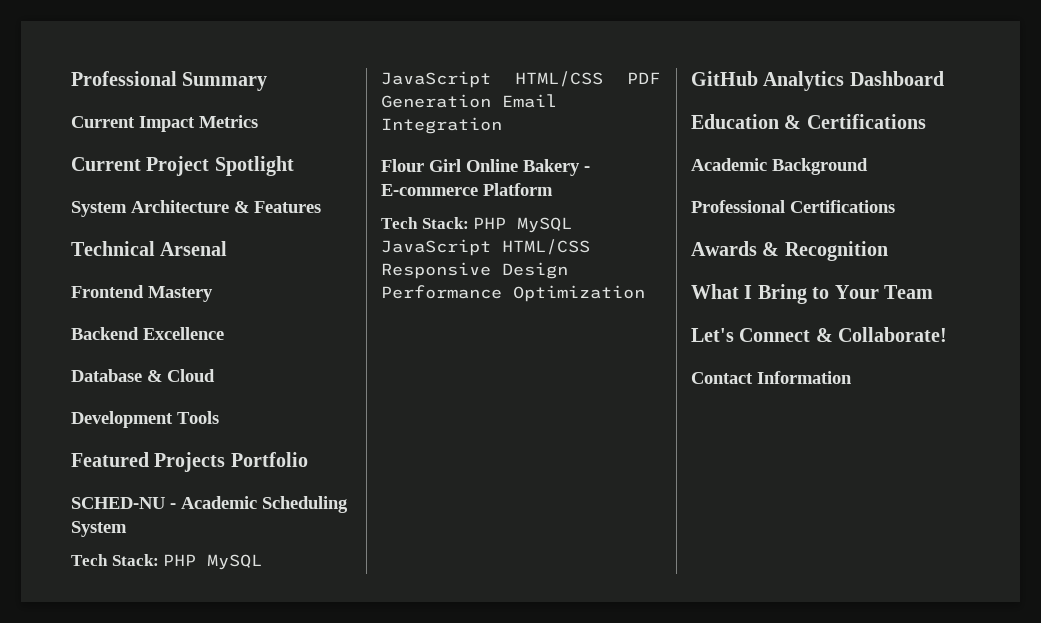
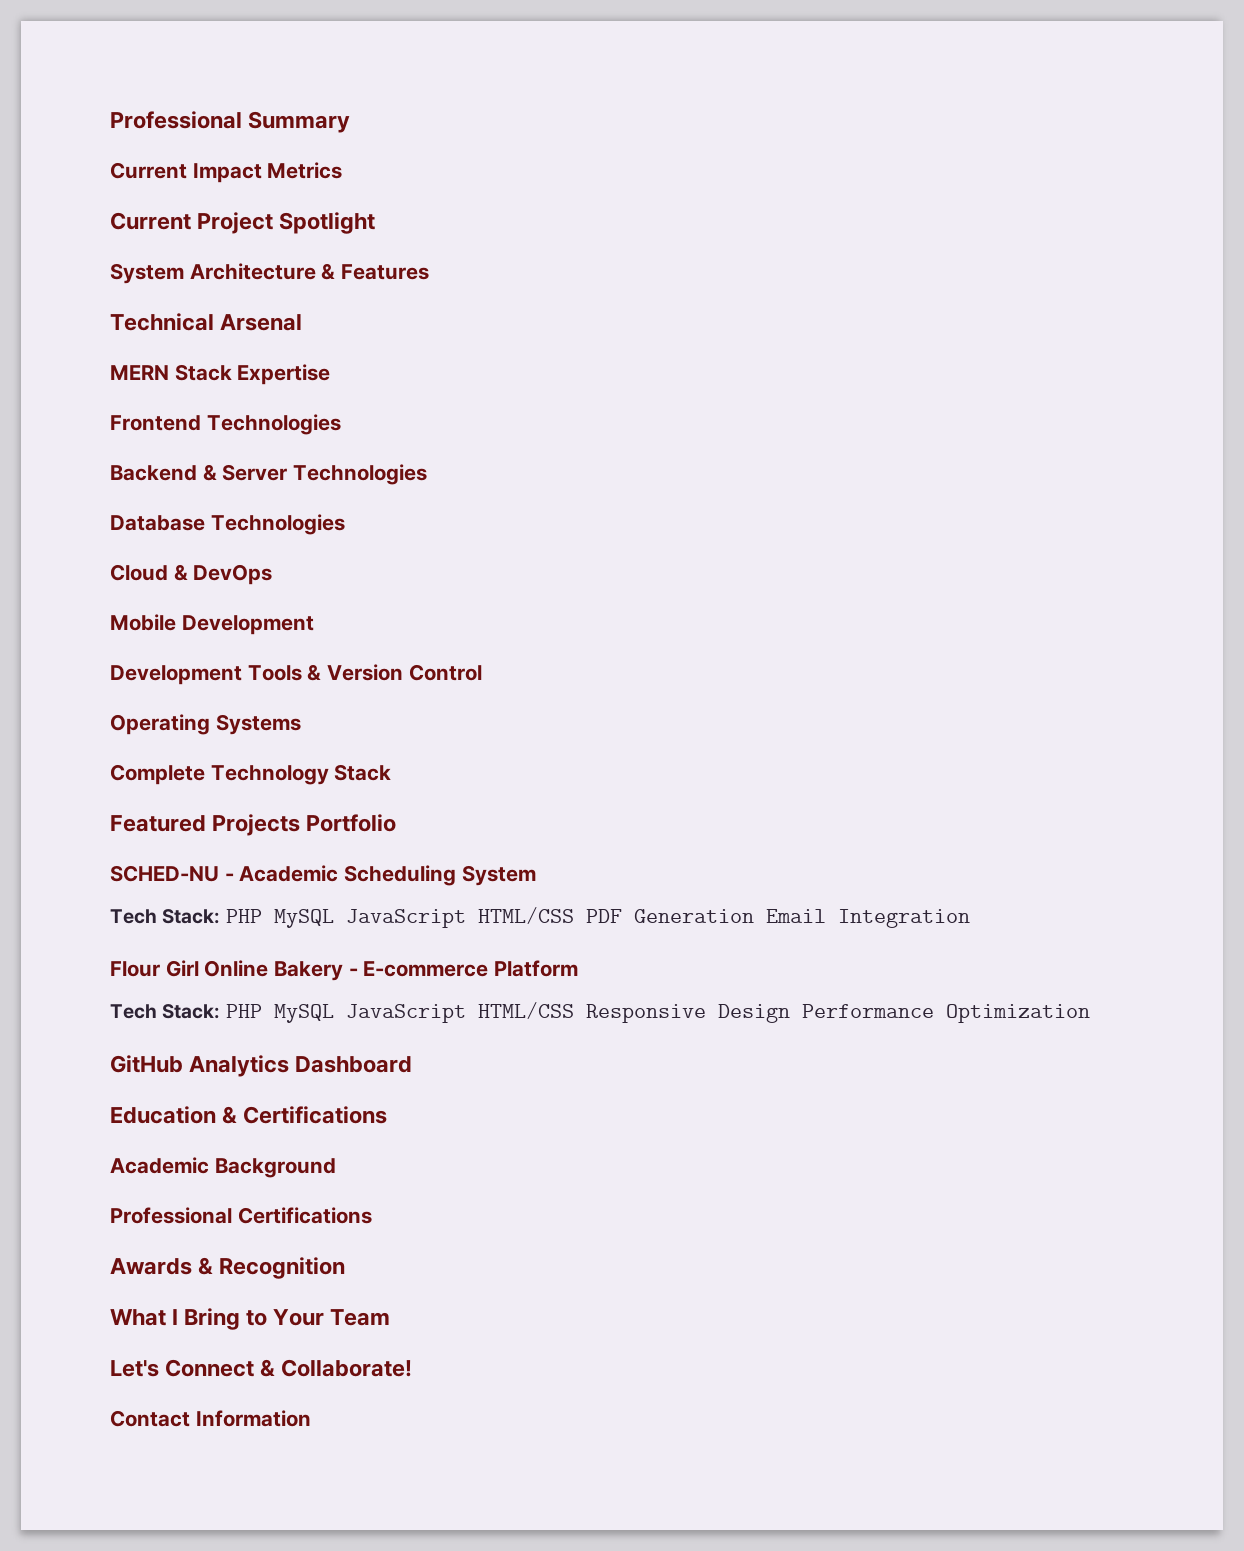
+ MERN Stack Expertise
- Frontend Mastery
+ Frontend Technologies
- Backend Excellence
- Database & Cloud
- Development Tools
+ Backend & Server Technologies
+ Database Technologies
+ Cloud & DevOps
+ Mobile Development
+ Development Tools & Version Control
+ Operating Systems
+ Complete Technology Stack

